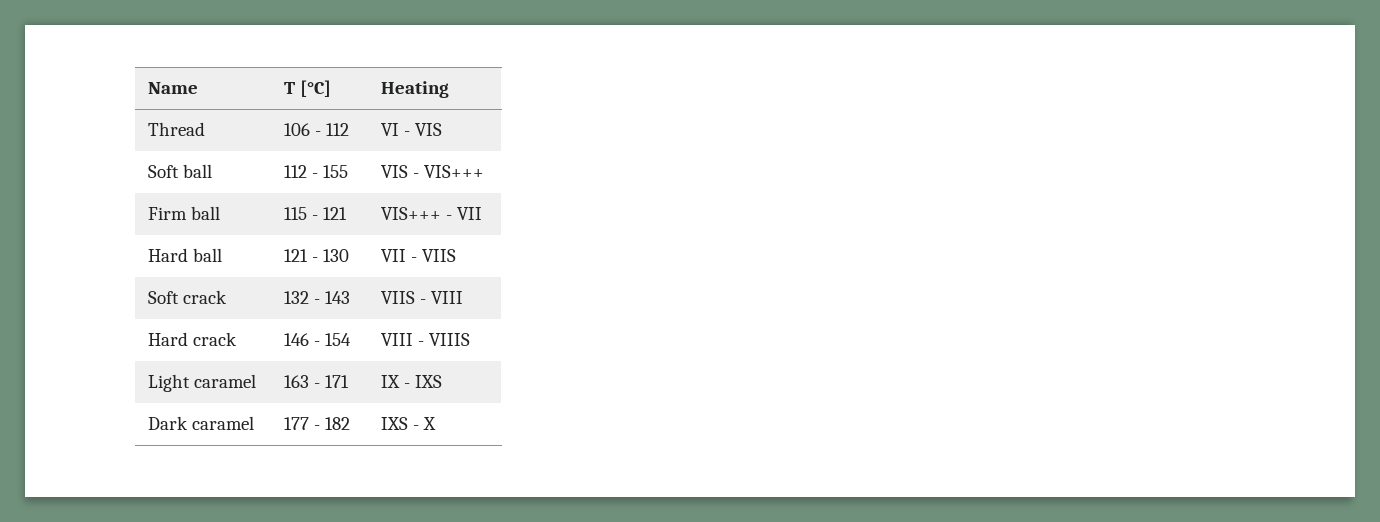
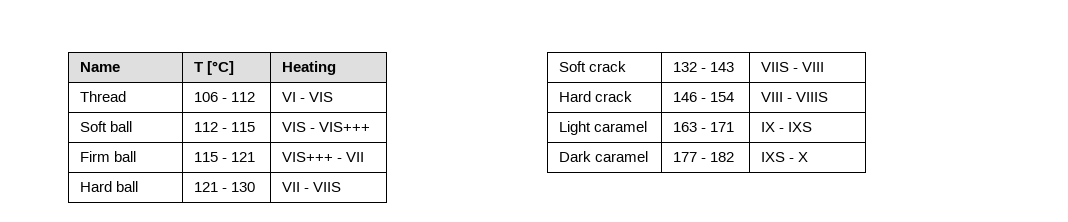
- Soft ball | 112 - 155 | VIS - VIS+++
+ Soft ball | 112 - 115 | VIS - VIS+++

